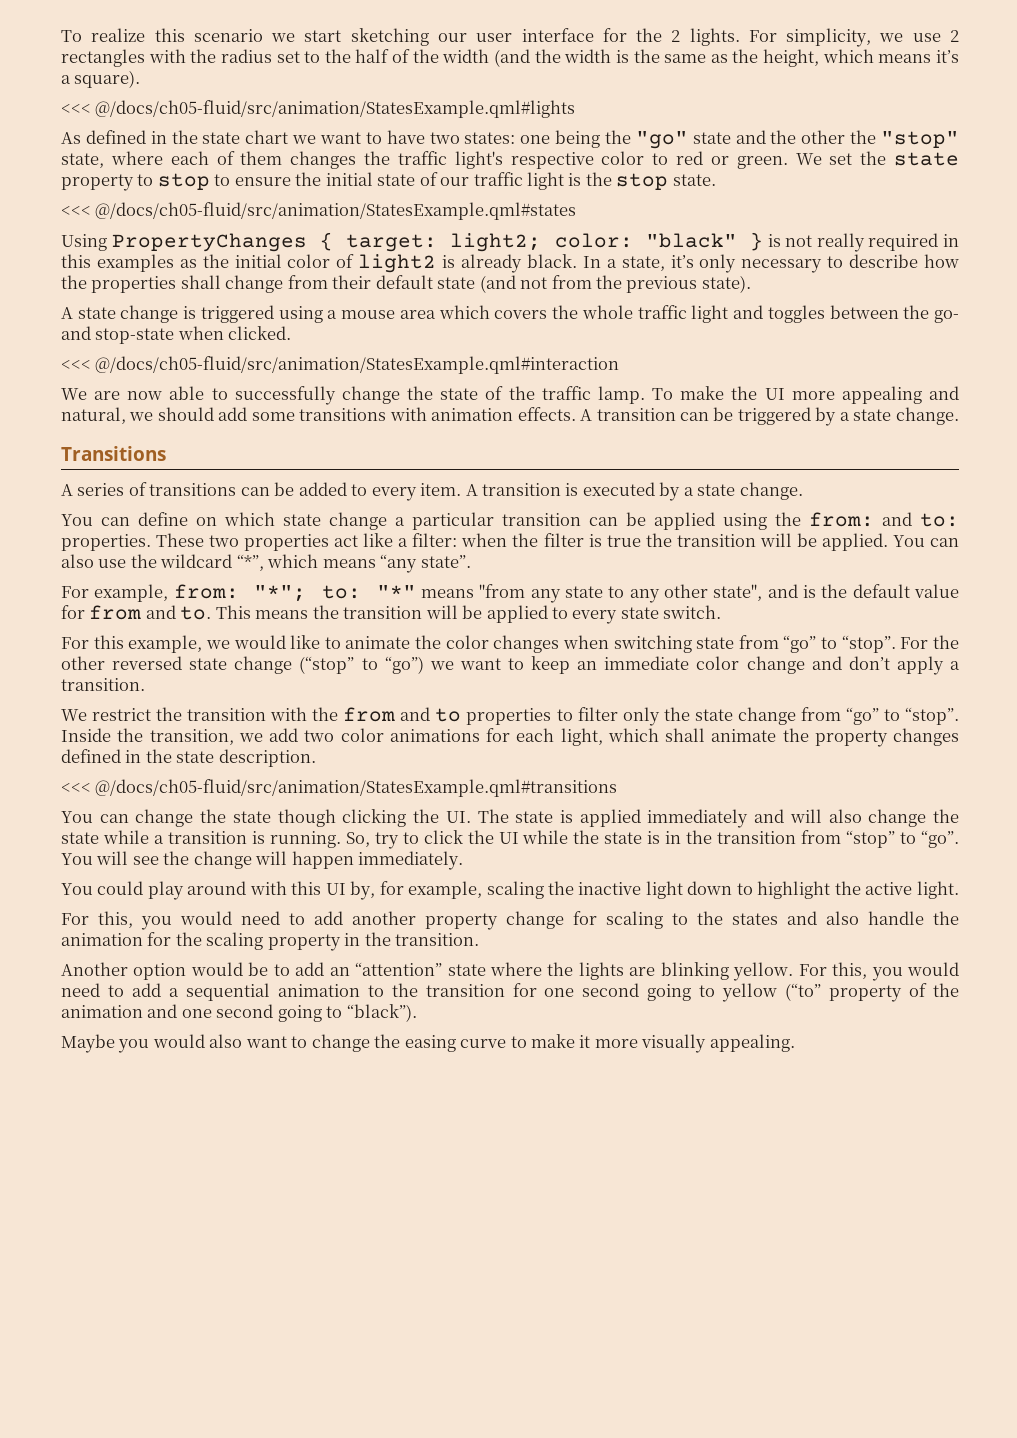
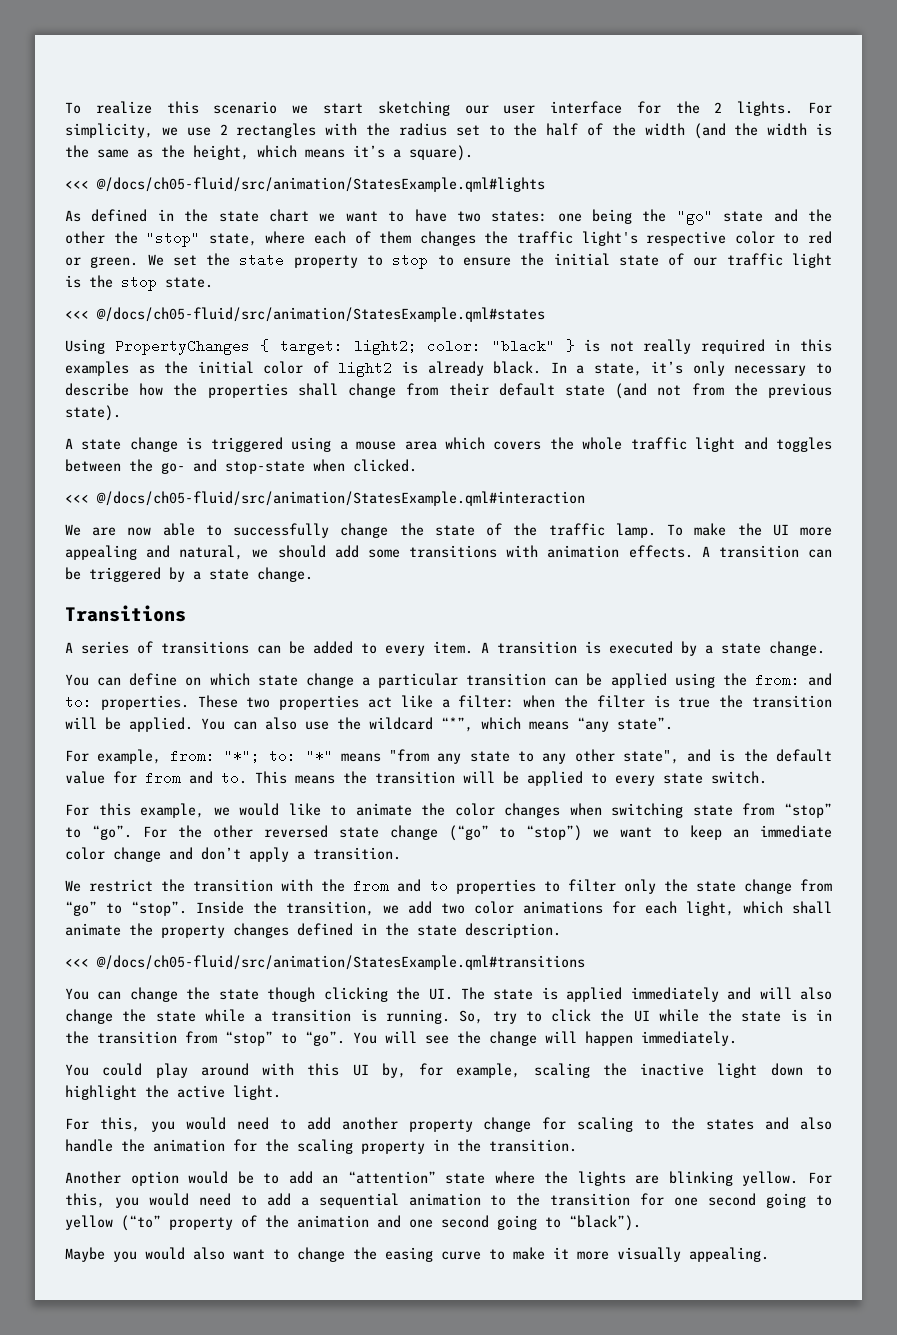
- For this example, we would like to animate the color changes when switching state from “go” to “stop”.
+ For this example, we would like to animate the color changes when switching state from “stop” to “go”.
- For the other reversed state change (“stop” to “go”) we want to keep an immediate color change and don’t apply a transition.
+ For the other reversed state change (“go” to “stop”) we want to keep an immediate color change and don’t apply a transition.

